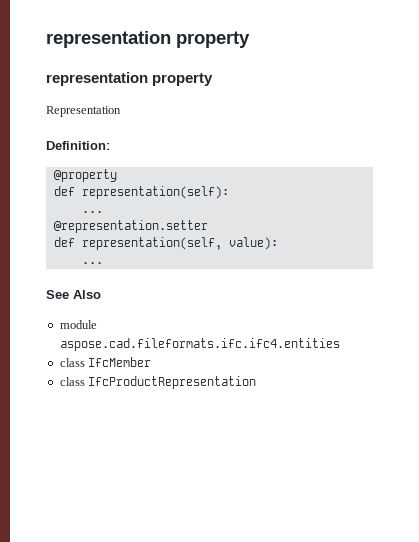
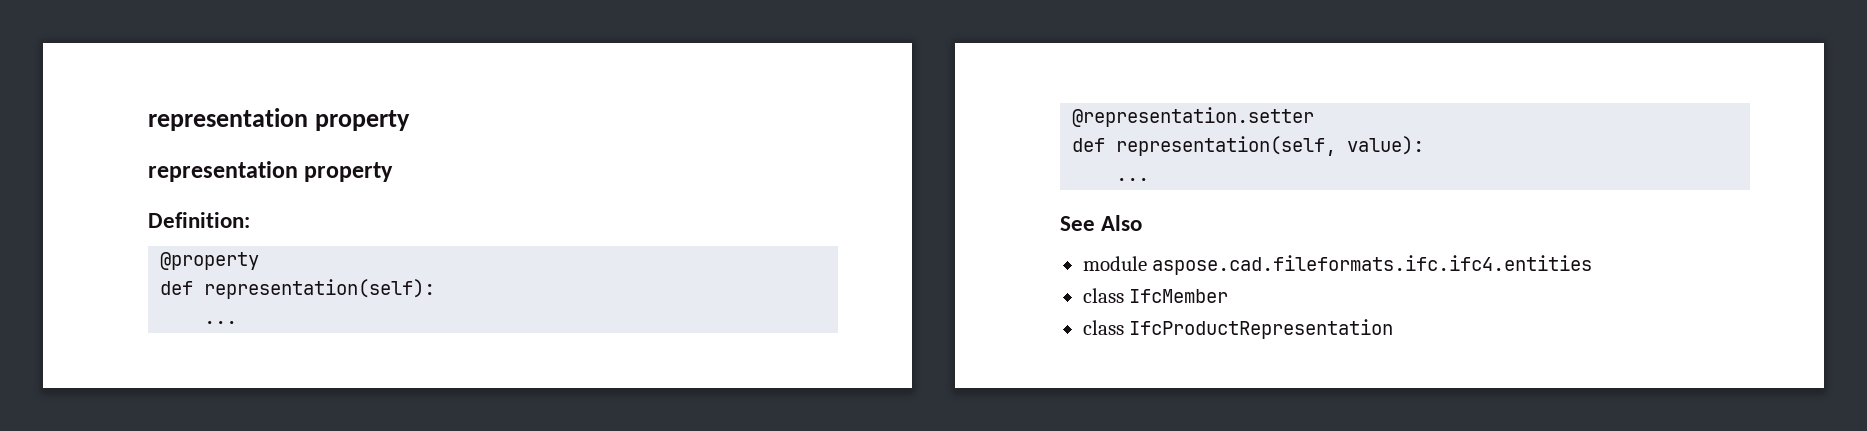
- Representation

